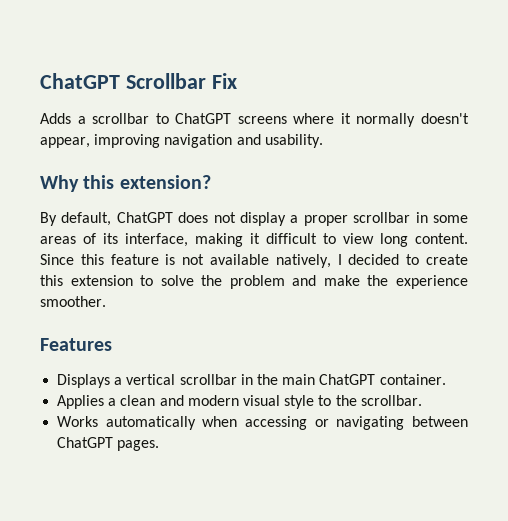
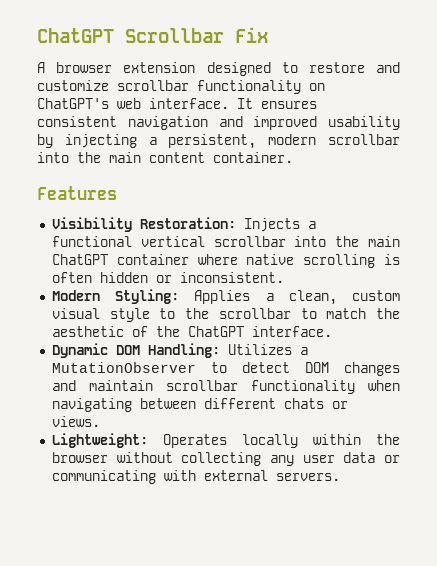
- Adds a scrollbar to ChatGPT screens where it normally doesn't appear, improving navigation and usability.
- Why this extension?
- By default, ChatGPT does not display a proper scrollbar in some areas of its interface, making it difficult to view long content. Since this feature is not available natively, I decided to create this extension to solve the problem and make the experience smoother.
+ A browser extension designed to restore and customize scrollbar functionality on ChatGPT's web interface. It ensures consistent navigation and improved usability by injecting a persistent, modern scrollbar into the main content container.
  Features
- Displays a vertical scrollbar in the main ChatGPT container.
- Applies a clean and modern visual style to the scrollbar.
- Works automatically when accessing or navigating between ChatGPT pages.
+ Visibility Restoration: Injects a functional vertical scrollbar into the main ChatGPT container where native scrolling is often hidden or inconsistent.
+ Modern Styling: Applies a clean, custom visual style to the scrollbar to match the aesthetic of the ChatGPT interface.
+ Dynamic DOM Handling: Utilizes a MutationObserver to detect DOM changes and maintain scrollbar functionality when navigating between different chats or views.
+ Lightweight: Operates locally within the browser without collecting any user data or communicating with external servers.

